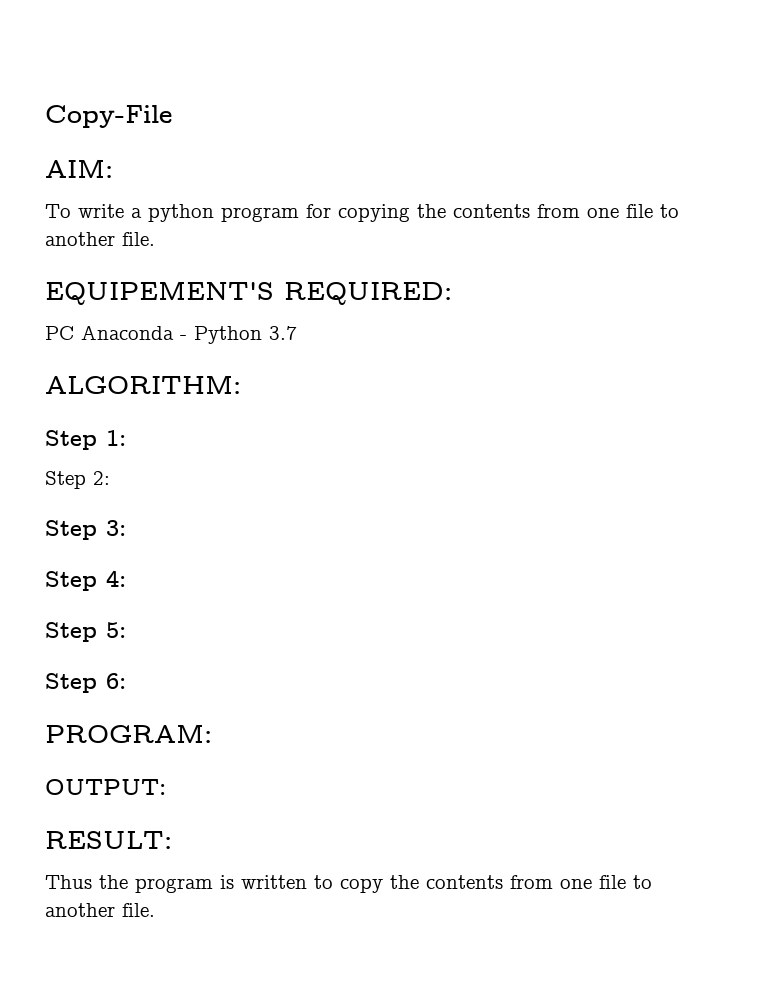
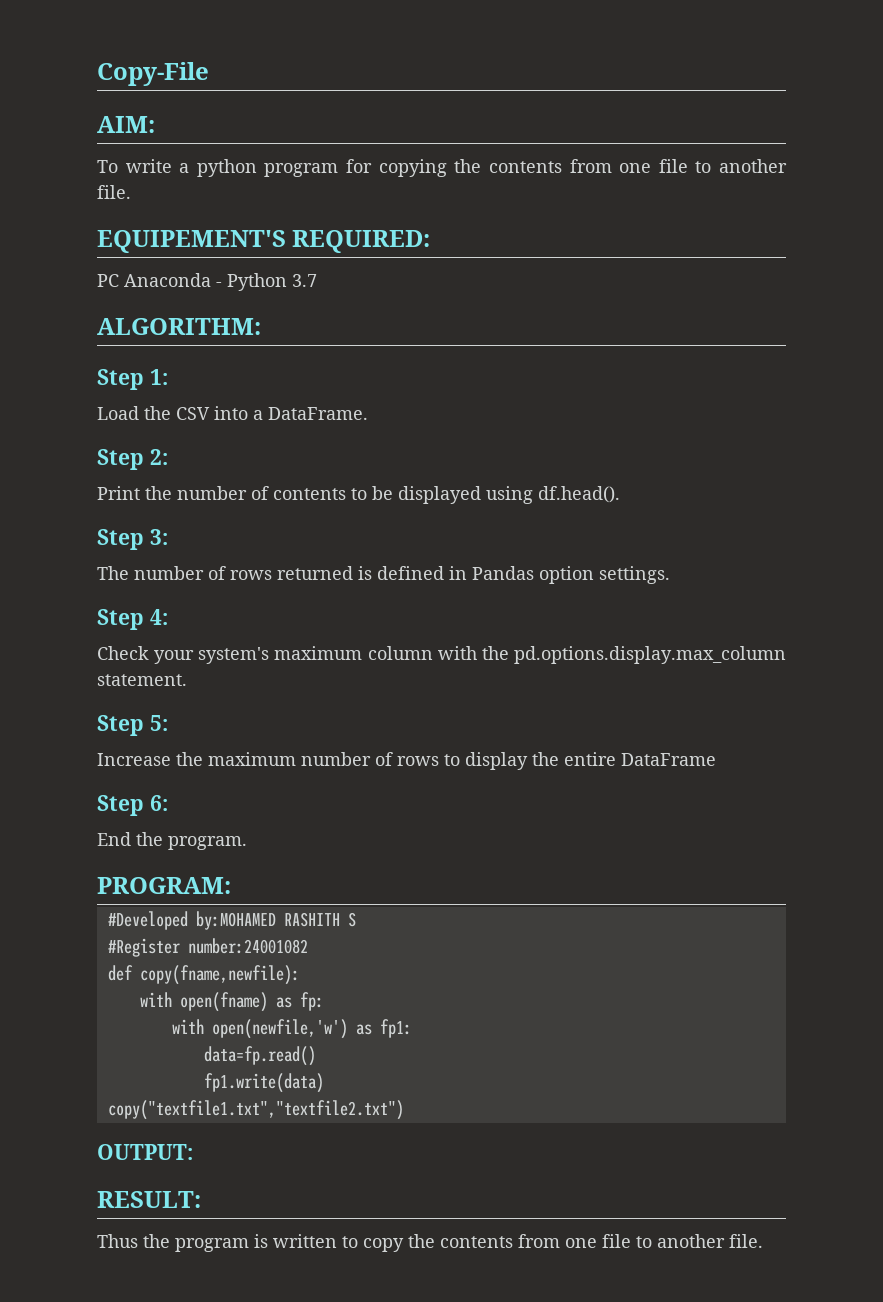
+ Load the CSV into a DataFrame.
  Step 2:
+ Print the number of contents to be displayed using df.head().
  Step 3:
+ The number of rows returned is defined in Pandas option settings.
  Step 4:
+ Check your system's maximum column with the pd.options.display.max_column statement.
  Step 5:
+ Increase the maximum number of rows to display the entire DataFrame
  Step 6:
+ End the program.
  PROGRAM:
+ #Developed by:MOHAMED RASHITH S
+ #Register number:24001082
+ def copy(fname,newfile):
+ with open(fname) as fp:
+ with open(newfile,'w') as fp1:
+ data=fp.read()
+ fp1.write(data)
+ copy("textfile1.txt","textfile2.txt")

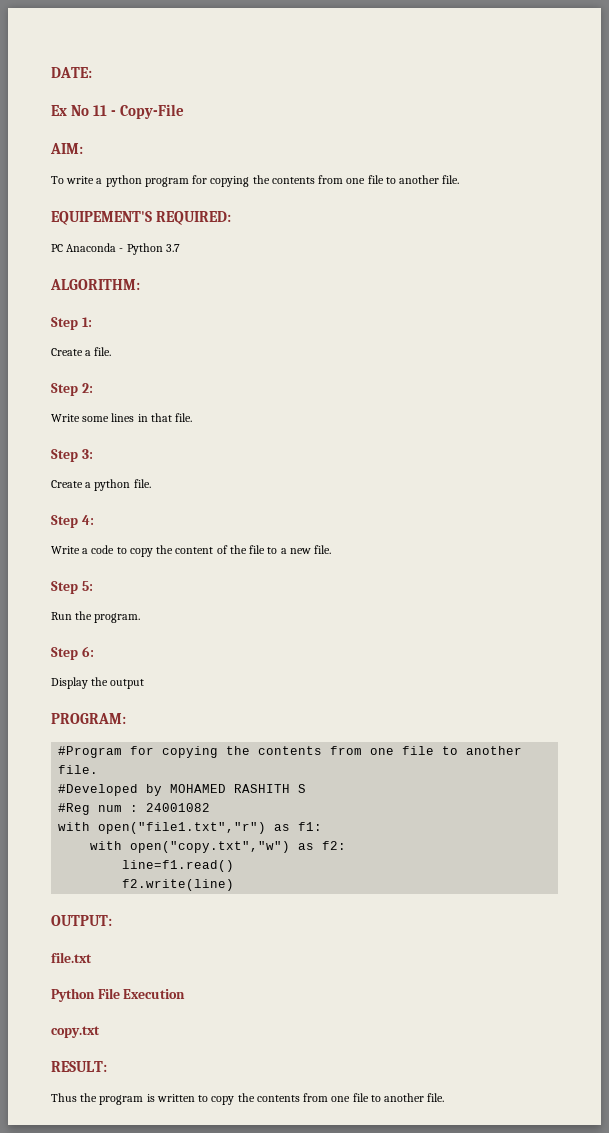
- Copy-File
+ DATE:
+ Ex No 11 - Copy-File
- Load the CSV into a DataFrame.
+ Create a file.
  Step 2:
- Print the number of contents to be displayed using df.head().
+ Write some lines in that file.
  Step 3:
- The number of rows returned is defined in Pandas option settings.
+ Create a python file.
  Step 4:
- Check your system's maximum column with the pd.options.display.max_column statement.
+ Write a code to copy the content of the file to a new file.
  Step 5:
- Increase the maximum number of rows to display the entire DataFrame
+ Run the program.
  Step 6:
- End the program.
+ Display the output
  PROGRAM:
+ #Program for copying the contents from one file to another file.
- #Developed by:MOHAMED RASHITH S
+ #Developed by MOHAMED RASHITH S
- #Register number:24001082
- def copy(fname,newfile):
- with open(fname) as fp:
- with open(newfile,'w') as fp1:
- data=fp.read()
- fp1.write(data)
- copy("textfile1.txt","textfile2.txt")
+ #Reg num : 24001082
+ with open("file1.txt","r") as f1:
+ with open("copy.txt","w") as f2:
+ line=f1.read()
+ f2.write(line)
  OUTPUT:
+ file.txt
+ Python File Execution
+ copy.txt

